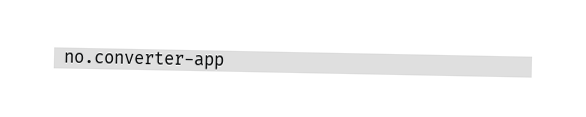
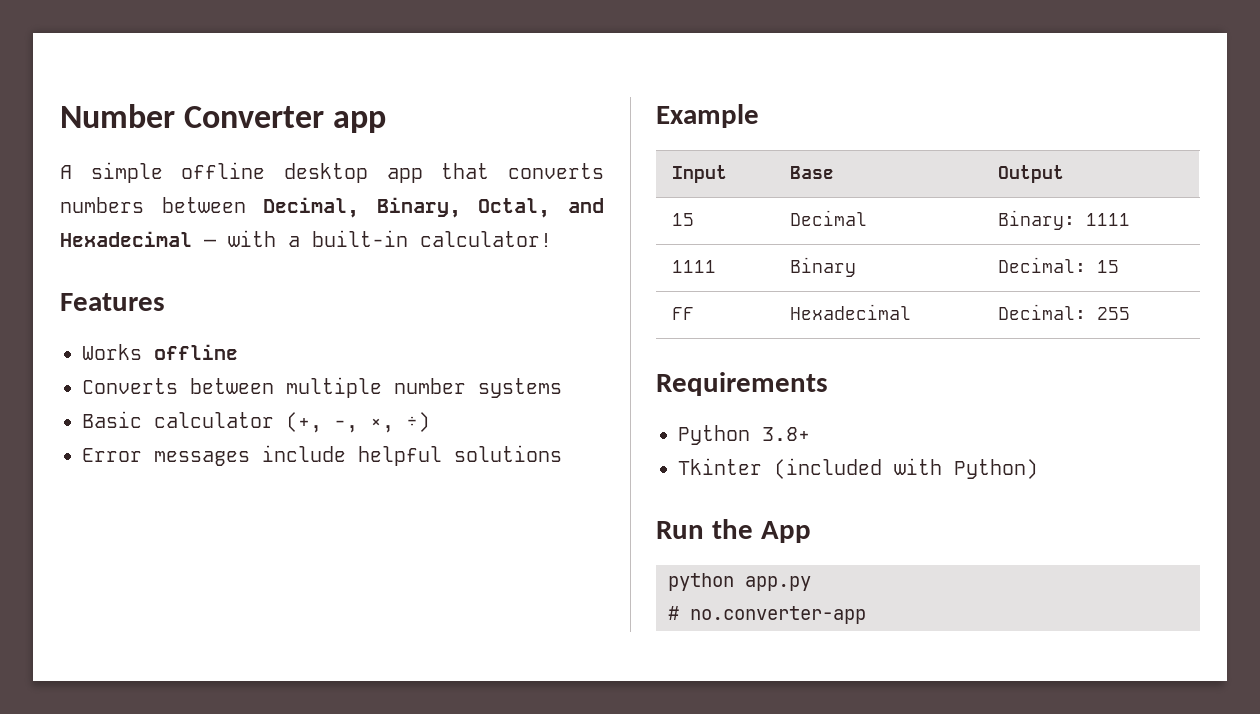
- no.converter-app
+ Number Converter app
+ A simple offline desktop app that converts numbers between Decimal, Binary, Octal, and Hexadecimal — with a built-in calculator!
+ Features
+ Works offline
+ Converts between multiple number systems
+ Basic calculator (+, -, ×, ÷)
+ Error messages include helpful solutions
+ Example
+ Input | Base | Output
+ 15 | Decimal | Binary: 1111
+ 1111 | Binary | Decimal: 15
+ FF | Hexadecimal | Decimal: 255
+ Requirements
+ Python 3.8+
+ Tkinter (included with Python)
+ Run the App
+ python app.py
+ # no.converter-app

